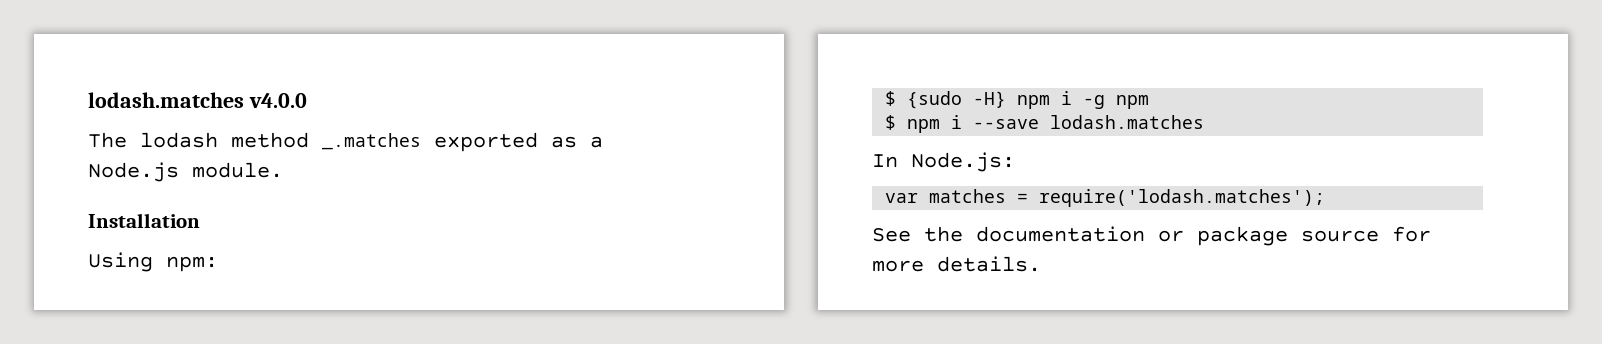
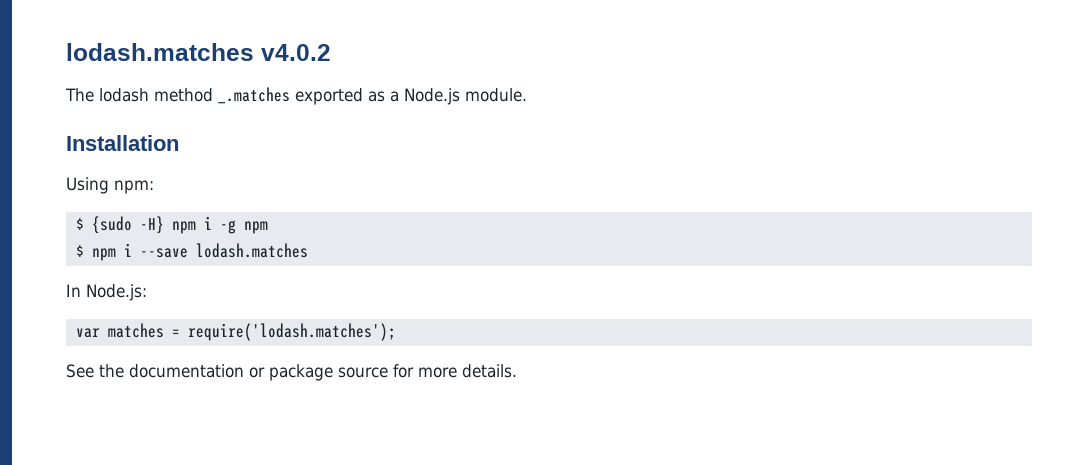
- lodash.matches v4.0.0
+ lodash.matches v4.0.2

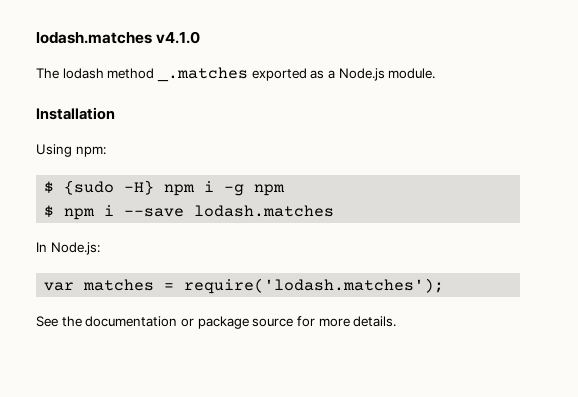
- lodash.matches v4.0.2
+ lodash.matches v4.1.0

